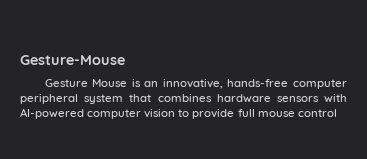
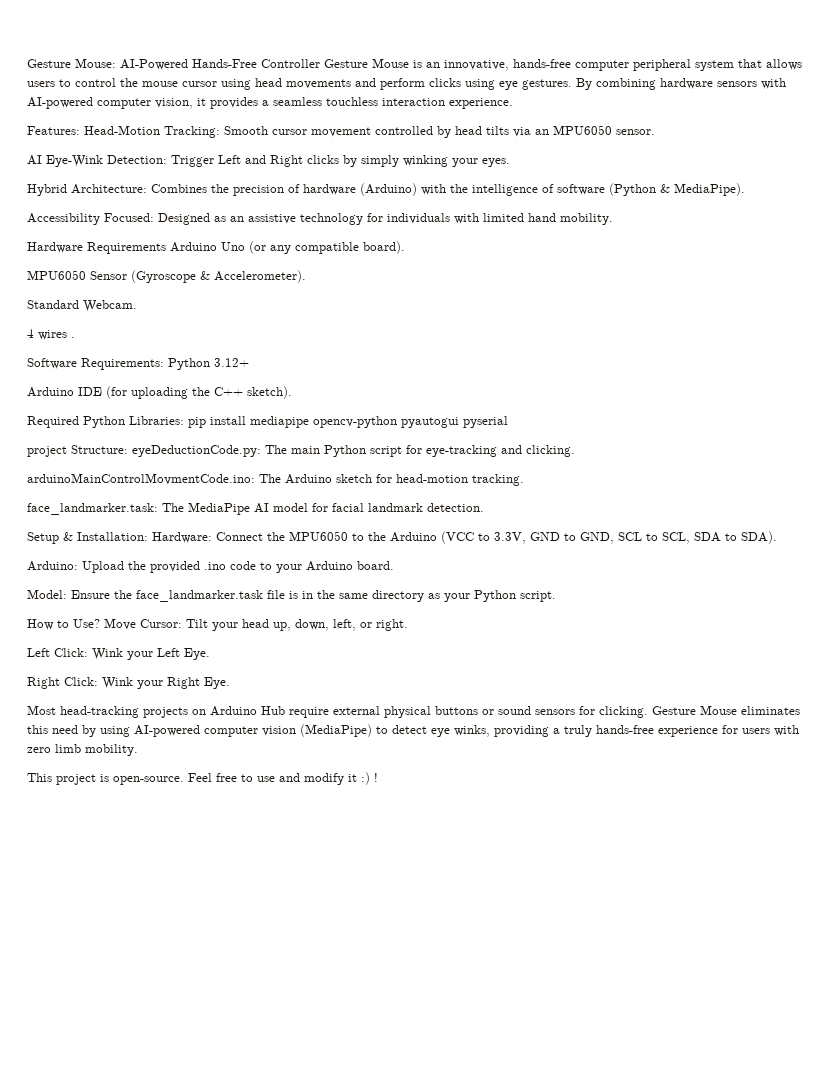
- Gesture-Mouse
- Gesture Mouse is an innovative, hands-free computer peripheral system that combines hardware sensors with AI-powered computer vision to provide full mouse control
+ Gesture Mouse: AI-Powered Hands-Free Controller Gesture Mouse is an innovative, hands-free computer peripheral system that allows users to control the mouse cursor using head movements and perform clicks using eye gestures. By combining hardware sensors with AI-powered computer vision, it provides a seamless touchless interaction experience.
+ Features: Head-Motion Tracking: Smooth cursor movement controlled by head tilts via an MPU6050 sensor.
+ AI Eye-Wink Detection: Trigger Left and Right clicks by simply winking your eyes.
+ Hybrid Architecture: Combines the precision of hardware (Arduino) with the intelligence of software (Python & MediaPipe).
+ Accessibility Focused: Designed as an assistive technology for individuals with limited hand mobility.
+ Hardware Requirements Arduino Uno (or any compatible board).
+ MPU6050 Sensor (Gyroscope & Accelerometer).
+ Standard Webcam.
+ 4 wires .
+ Software Requirements: Python 3.12+
+ Arduino IDE (for uploading the C++ sketch).
+ Required Python Libraries: pip install mediapipe opencv-python pyautogui pyserial
+ project Structure: eyeDeductionCode.py: The main Python script for eye-tracking and clicking.
+ arduinoMainControlMovmentCode.ino: The Arduino sketch for head-motion tracking.
+ face_landmarker.task: The MediaPipe AI model for facial landmark detection.
+ Setup & Installation: Hardware: Connect the MPU6050 to the Arduino (VCC to 3.3V, GND to GND, SCL to SCL, SDA to SDA).
+ Arduino: Upload the provided .ino code to your Arduino board.
+ Model: Ensure the face_landmarker.task file is in the same directory as your Python script.
+ How to Use? Move Cursor: Tilt your head up, down, left, or right.
+ Left Click: Wink your Left Eye.
+ Right Click: Wink your Right Eye.
+ Most head-tracking projects on Arduino Hub require external physical buttons or sound sensors for clicking. Gesture Mouse eliminates this need by using AI-powered computer vision (MediaPipe) to detect eye winks, providing a truly hands-free experience for users with zero limb mobility.
+ This project is open-source. Feel free to use and modify it :) !

